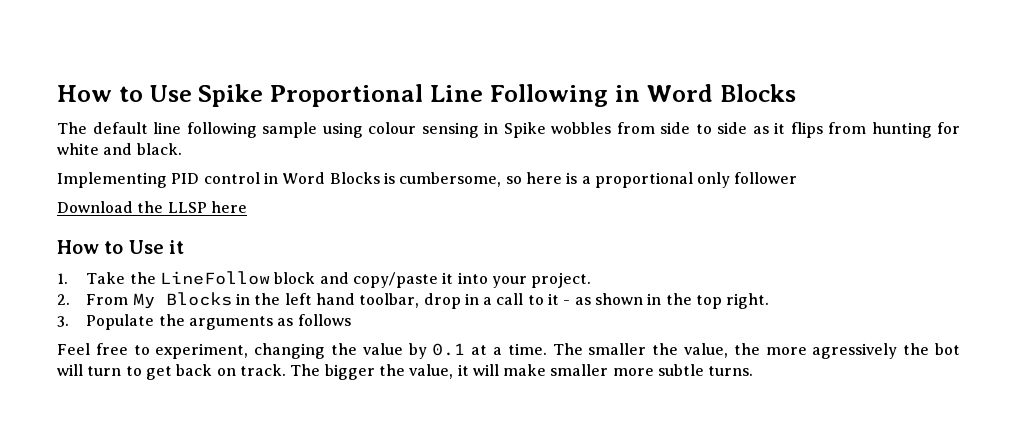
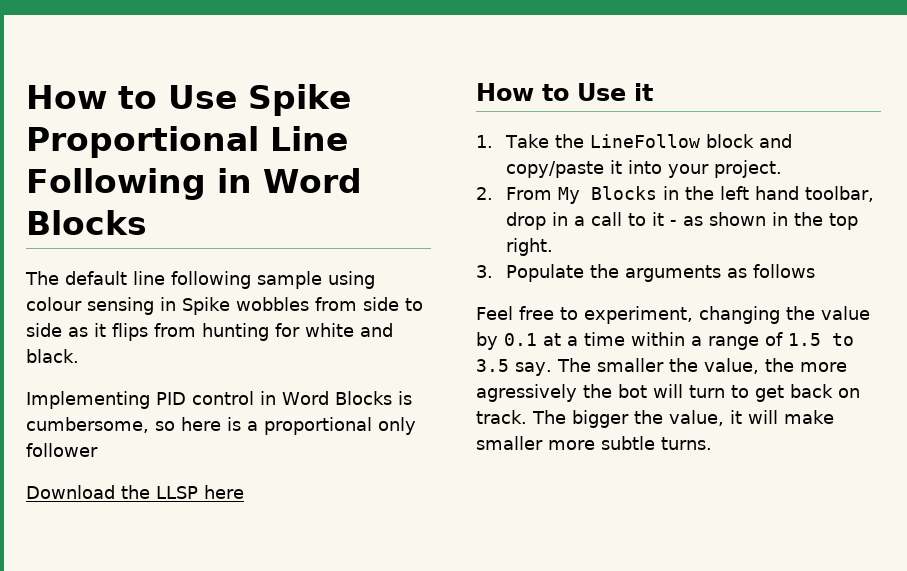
- Feel free to experiment, changing the value by 0.1 at a time.
+ Feel free to experiment, changing the value by 0.1 at a time within a range of 1.5 to 3.5 say.

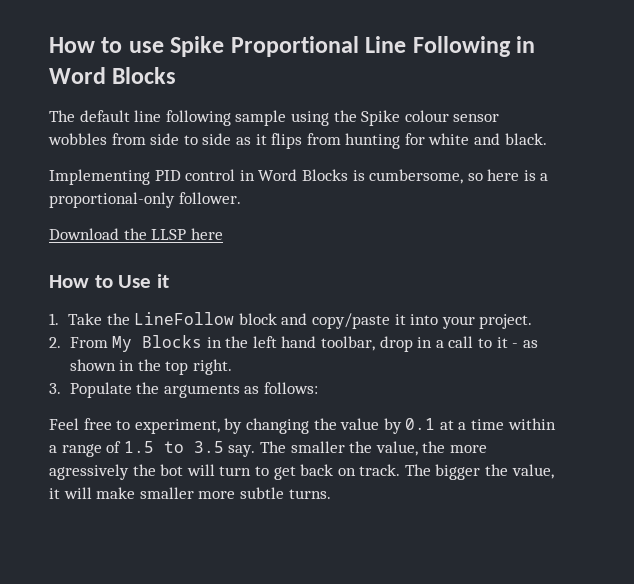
- How to Use Spike Proportional Line Following in Word Blocks
+ How to use Spike Proportional Line Following in Word Blocks
- The default line following sample using colour sensing in Spike wobbles from side to side as it flips from hunting for white and black.
+ The default line following sample using the Spike colour sensor wobbles from side to side as it flips from hunting for white and black.
- Implementing PID control in Word Blocks is cumbersome, so here is a proportional only follower
+ Implementing PID control in Word Blocks is cumbersome, so here is a proportional-only follower.
- 3. Populate the arguments as follows
+ 3. Populate the arguments as follows:
- Feel free to experiment, changing the value by 0.1 at a time within a range of 1.5 to 3.5 say.
+ Feel free to experiment, by changing the value by 0.1 at a time within a range of 1.5 to 3.5 say.

